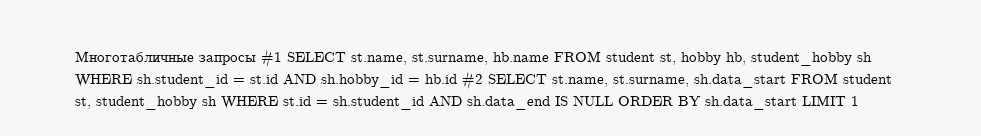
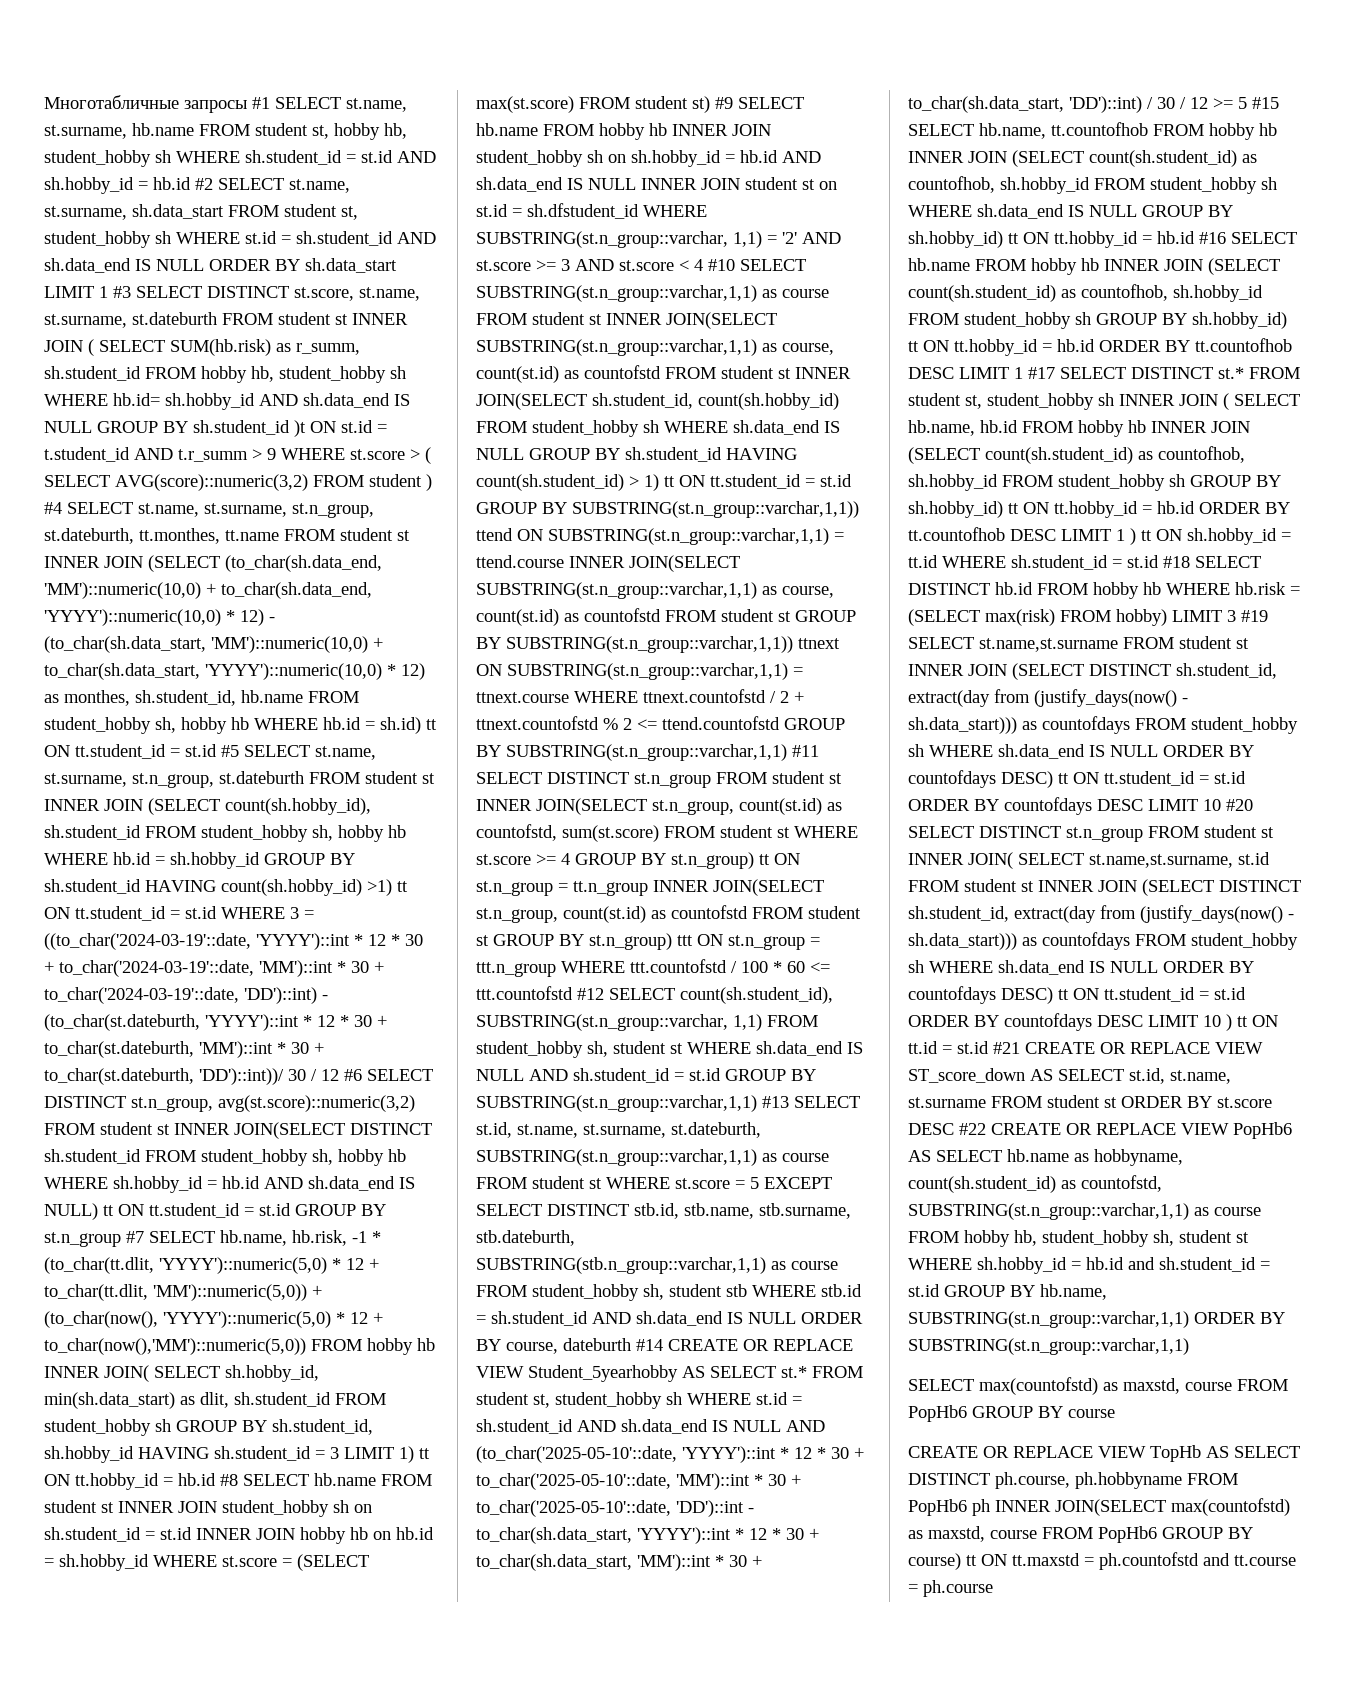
- Многотабличные запросы #1 SELECT st.name, st.surname, hb.name FROM student st, hobby hb, student_hobby sh WHERE sh.student_id = st.id AND sh.hobby_id = hb.id #2 SELECT st.name, st.surname, sh.data_start FROM student st, student_hobby sh WHERE st.id = sh.student_id AND sh.data_end IS NULL ORDER BY sh.data_start LIMIT 1
+ Многотабличные запросы #1 SELECT st.name, st.surname, hb.name FROM student st, hobby hb, student_hobby sh WHERE sh.student_id = st.id AND sh.hobby_id = hb.id #2 SELECT st.name, st.surname, sh.data_start FROM student st, student_hobby sh WHERE st.id = sh.student_id AND sh.data_end IS NULL ORDER BY sh.data_start LIMIT 1 #3 SELECT DISTINCT st.score, st.name, st.surname, st.dateburth FROM student st INNER JOIN ( SELECT SUM(hb.risk) as r_summ, sh.student_id FROM hobby hb, student_hobby sh WHERE hb.id= sh.hobby_id AND sh.data_end IS NULL GROUP BY sh.student_id )t ON st.id = t.student_id AND t.r_summ > 9 WHERE st.score > ( SELECT AVG(score)::numeric(3,2) FROM student ) #4 SELECT st.name, st.surname, st.n_group, st.dateburth, tt.monthes, tt.name FROM student st INNER JOIN (SELECT (to_char(sh.data_end, 'MM')::numeric(10,0) + to_char(sh.data_end, 'YYYY')::numeric(10,0) * 12) - (to_char(sh.data_start, 'MM')::numeric(10,0) + to_char(sh.data_start, 'YYYY')::numeric(10,0) * 12) as monthes, sh.student_id, hb.name FROM student_hobby sh, hobby hb WHERE hb.id = sh.id) tt ON tt.student_id = st.id #5 SELECT st.name, st.surname, st.n_group, st.dateburth FROM student st INNER JOIN (SELECT count(sh.hobby_id), sh.student_id FROM student_hobby sh, hobby hb WHERE hb.id = sh.hobby_id GROUP BY sh.student_id HAVING count(sh.hobby_id) >1) tt ON tt.student_id = st.id WHERE 3 = ((to_char('2024-03-19'::date, 'YYYY')::int * 12 * 30 + to_char('2024-03-19'::date, 'MM')::int * 30 + to_char('2024-03-19'::date, 'DD')::int) - (to_char(st.dateburth, 'YYYY')::int * 12 * 30 + to_char(st.dateburth, 'MM')::int * 30 + to_char(st.dateburth, 'DD')::int))/ 30 / 12 #6 SELECT DISTINCT st.n_group, avg(st.score)::numeric(3,2) FROM student st INNER JOIN(SELECT DISTINCT sh.student_id FROM student_hobby sh, hobby hb WHERE sh.hobby_id = hb.id AND sh.data_end IS NULL) tt ON tt.student_id = st.id GROUP BY st.n_group #7 SELECT hb.name, hb.risk, -1 * (to_char(tt.dlit, 'YYYY')::numeric(5,0) * 12 + to_char(tt.dlit, 'MM')::numeric(5,0)) + (to_char(now(), 'YYYY')::numeric(5,0) * 12 + to_char(now(),'MM')::numeric(5,0)) FROM hobby hb INNER JOIN( SELECT sh.hobby_id, min(sh.data_start) as dlit, sh.student_id FROM student_hobby sh GROUP BY sh.student_id, sh.hobby_id HAVING sh.student_id = 3 LIMIT 1) tt ON tt.hobby_id = hb.id #8 SELECT hb.name FROM student st INNER JOIN student_hobby sh on sh.student_id = st.id INNER JOIN hobby hb on hb.id = sh.hobby_id WHERE st.score = (SELECT max(st.score) FROM student st) #9 SELECT hb.name FROM hobby hb INNER JOIN student_hobby sh on sh.hobby_id = hb.id AND sh.data_end IS NULL INNER JOIN student st on st.id = sh.dfstudent_id WHERE SUBSTRING(st.n_group::varchar, 1,1) = '2' AND st.score >= 3 AND st.score < 4 #10 SELECT SUBSTRING(st.n_group::varchar,1,1) as course FROM student st INNER JOIN(SELECT SUBSTRING(st.n_group::varchar,1,1) as course, count(st.id) as countofstd FROM student st INNER JOIN(SELECT sh.student_id, count(sh.hobby_id) FROM student_hobby sh WHERE sh.data_end IS NULL GROUP BY sh.student_id HAVING count(sh.student_id) > 1) tt ON tt.student_id = st.id GROUP BY SUBSTRING(st.n_group::varchar,1,1)) ttend ON SUBSTRING(st.n_group::varchar,1,1) = ttend.course INNER JOIN(SELECT SUBSTRING(st.n_group::varchar,1,1) as course, count(st.id) as countofstd FROM student st GROUP BY SUBSTRING(st.n_group::varchar,1,1)) ttnext ON SUBSTRING(st.n_group::varchar,1,1) = ttnext.course WHERE ttnext.countofstd / 2 + ttnext.countofstd % 2 <= ttend.countofstd GROUP BY SUBSTRING(st.n_group::varchar,1,1) #11 SELECT DISTINCT st.n_group FROM student st INNER JOIN(SELECT st.n_group, count(st.id) as countofstd, sum(st.score) FROM student st WHERE st.score >= 4 GROUP BY st.n_group) tt ON st.n_group = tt.n_group INNER JOIN(SELECT st.n_group, count(st.id) as countofstd FROM student st GROUP BY st.n_group) ttt ON st.n_group = ttt.n_group WHERE ttt.countofstd / 100 * 60 <= ttt.countofstd #12 SELECT count(sh.student_id), SUBSTRING(st.n_group::varchar, 1,1) FROM student_hobby sh, student st WHERE sh.data_end IS NULL AND sh.student_id = st.id GROUP BY SUBSTRING(st.n_group::varchar,1,1) #13 SELECT st.id, st.name, st.surname, st.dateburth, SUBSTRING(st.n_group::varchar,1,1) as course FROM student st WHERE st.score = 5 EXCEPT SELECT DISTINCT stb.id, stb.name, stb.surname, stb.dateburth, SUBSTRING(stb.n_group::varchar,1,1) as course FROM student_hobby sh, student stb WHERE stb.id = sh.student_id AND sh.data_end IS NULL ORDER BY course, dateburth #14 CREATE OR REPLACE VIEW Student_5yearhobby AS SELECT st.* FROM student st, student_hobby sh WHERE st.id = sh.student_id AND sh.data_end IS NULL AND (to_char('2025-05-10'::date, 'YYYY')::int * 12 * 30 + to_char('2025-05-10'::date, 'MM')::int * 30 + to_char('2025-05-10'::date, 'DD')::int - to_char(sh.data_start, 'YYYY')::int * 12 * 30 + to_char(sh.data_start, 'MM')::int * 30 + to_char(sh.data_start, 'DD')::int) / 30 / 12 >= 5 #15 SELECT hb.name, tt.countofhob FROM hobby hb INNER JOIN (SELECT count(sh.student_id) as countofhob, sh.hobby_id FROM student_hobby sh WHERE sh.data_end IS NULL GROUP BY sh.hobby_id) tt ON tt.hobby_id = hb.id #16 SELECT hb.name FROM hobby hb INNER JOIN (SELECT count(sh.student_id) as countofhob, sh.hobby_id FROM student_hobby sh GROUP BY sh.hobby_id) tt ON tt.hobby_id = hb.id ORDER BY tt.countofhob DESC LIMIT 1 #17 SELECT DISTINCT st.* FROM student st, student_hobby sh INNER JOIN ( SELECT hb.name, hb.id FROM hobby hb INNER JOIN (SELECT count(sh.student_id) as countofhob, sh.hobby_id FROM student_hobby sh GROUP BY sh.hobby_id) tt ON tt.hobby_id = hb.id ORDER BY tt.countofhob DESC LIMIT 1 ) tt ON sh.hobby_id = tt.id WHERE sh.student_id = st.id #18 SELECT DISTINCT hb.id FROM hobby hb WHERE hb.risk = (SELECT max(risk) FROM hobby) LIMIT 3 #19 SELECT st.name,st.surname FROM student st INNER JOIN (SELECT DISTINCT sh.student_id, extract(day from (justify_days(now() - sh.data_start))) as countofdays FROM student_hobby sh WHERE sh.data_end IS NULL ORDER BY countofdays DESC) tt ON tt.student_id = st.id ORDER BY countofdays DESC LIMIT 10 #20 SELECT DISTINCT st.n_group FROM student st INNER JOIN( SELECT st.name,st.surname, st.id FROM student st INNER JOIN (SELECT DISTINCT sh.student_id, extract(day from (justify_days(now() - sh.data_start))) as countofdays FROM student_hobby sh WHERE sh.data_end IS NULL ORDER BY countofdays DESC) tt ON tt.student_id = st.id ORDER BY countofdays DESC LIMIT 10 ) tt ON tt.id = st.id #21 CREATE OR REPLACE VIEW ST_score_down AS SELECT st.id, st.name, st.surname FROM student st ORDER BY st.score DESC #22 CREATE OR REPLACE VIEW PopHb6 AS SELECT hb.name as hobbyname, count(sh.student_id) as countofstd, SUBSTRING(st.n_group::varchar,1,1) as course FROM hobby hb, student_hobby sh, student st WHERE sh.hobby_id = hb.id and sh.student_id = st.id GROUP BY hb.name, SUBSTRING(st.n_group::varchar,1,1) ORDER BY SUBSTRING(st.n_group::varchar,1,1)
+ SELECT max(countofstd) as maxstd, course FROM PopHb6 GROUP BY course
+ CREATE OR REPLACE VIEW TopHb AS SELECT DISTINCT ph.course, ph.hobbyname FROM PopHb6 ph INNER JOIN(SELECT max(countofstd) as maxstd, course FROM PopHb6 GROUP BY course) tt ON tt.maxstd = ph.countofstd and tt.course = ph.course

